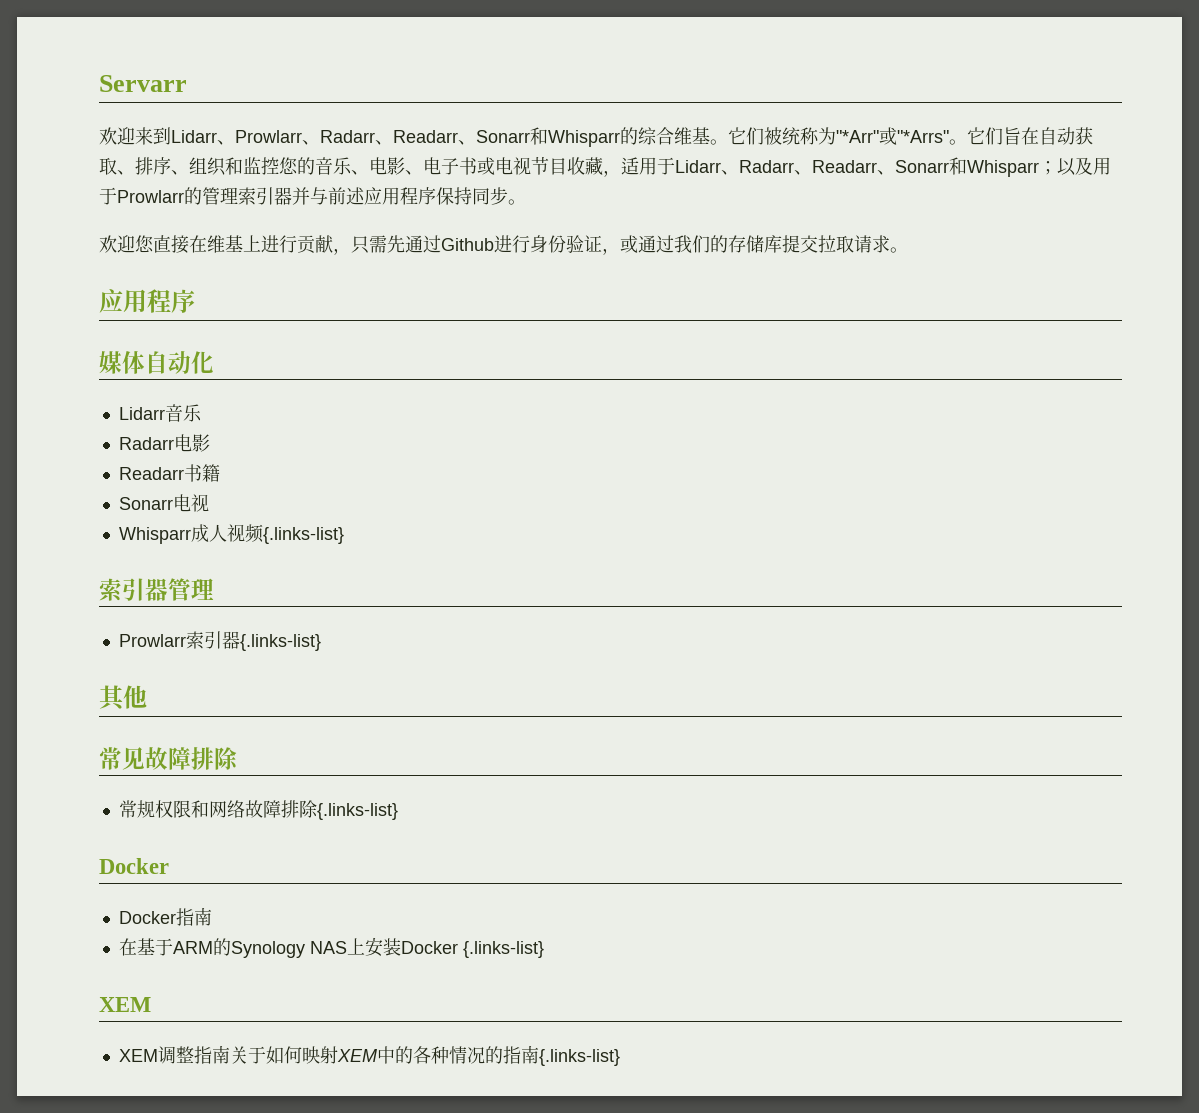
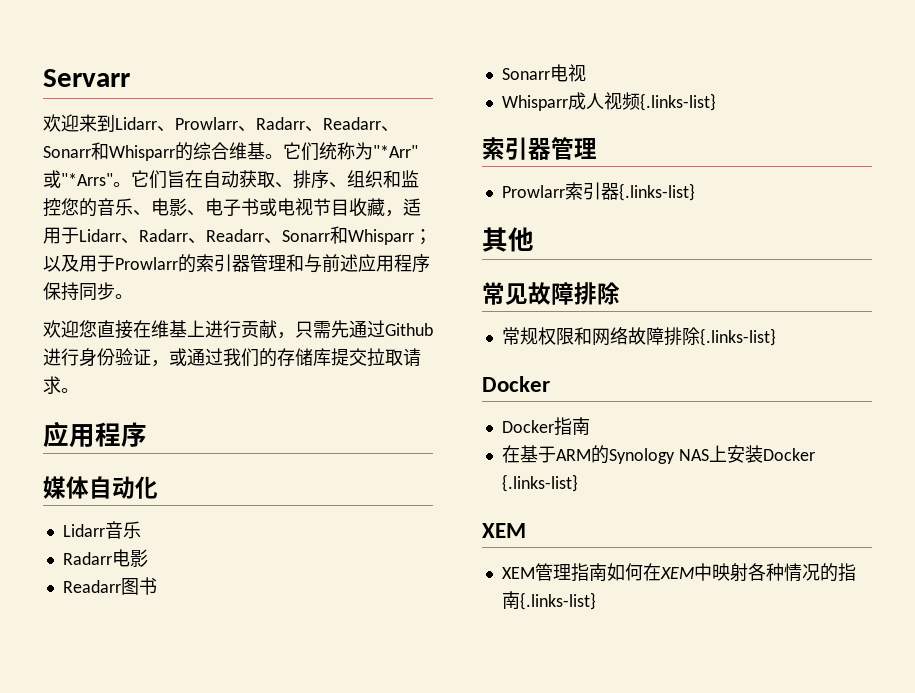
- 它们被统称为"*Arr"或"*Arrs"。
+ 它们统称为"*Arr"或"*Arrs"。
- 它们旨在自动获取、排序、组织和监控您的音乐、电影、电子书或电视节目收藏，适用于Lidarr、Radarr、Readarr、Sonarr和Whisparr；以及用于Prowlarr的管理索引器并与前述应用程序保持同步。
+ 它们旨在自动获取、排序、组织和监控您的音乐、电影、电子书或电视节目收藏，适用于Lidarr、Radarr、Readarr、Sonarr和Whisparr；以及用于Prowlarr的索引器管理和与前述应用程序保持同步。
- Readarr书籍
+ Readarr图书
- XEM调整指南关于如何映射XEM中的各种情况的指南{.links-list}
+ XEM管理指南如何在XEM中映射各种情况的指南{.links-list}

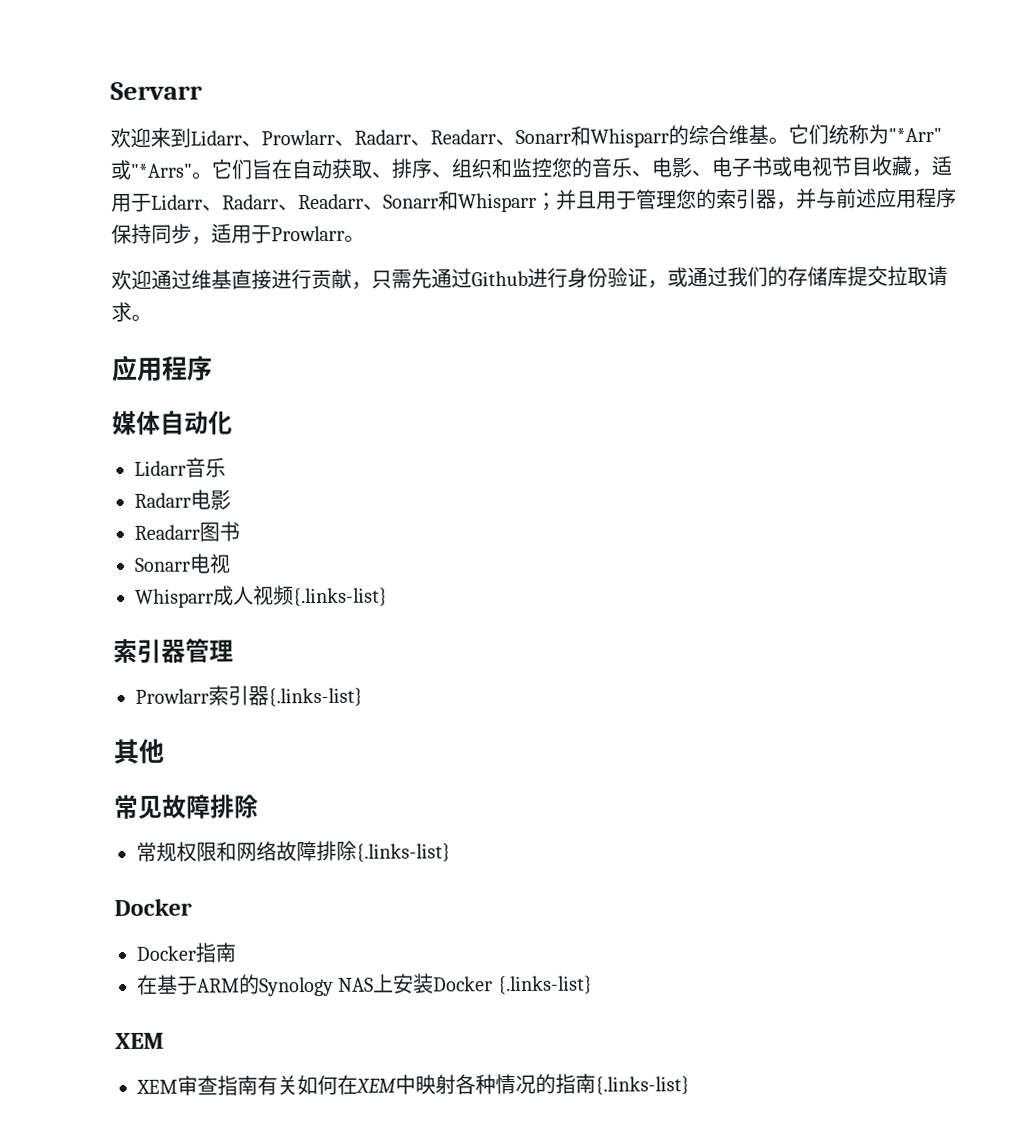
- 它们旨在自动获取、排序、组织和监控您的音乐、电影、电子书或电视节目收藏，适用于Lidarr、Radarr、Readarr、Sonarr和Whisparr；以及用于Prowlarr的索引器管理和与前述应用程序保持同步。
+ 它们旨在自动获取、排序、组织和监控您的音乐、电影、电子书或电视节目收藏，适用于Lidarr、Radarr、Readarr、Sonarr和Whisparr；并且用于管理您的索引器，并与前述应用程序保持同步，适用于Prowlarr。
- 欢迎您直接在维基上进行贡献，只需先通过Github进行身份验证，或通过我们的存储库提交拉取请求。
+ 欢迎通过维基直接进行贡献，只需先通过Github进行身份验证，或通过我们的存储库提交拉取请求。
- XEM管理指南如何在XEM中映射各种情况的指南{.links-list}
+ XEM审查指南有关如何在XEM中映射各种情况的指南{.links-list}

